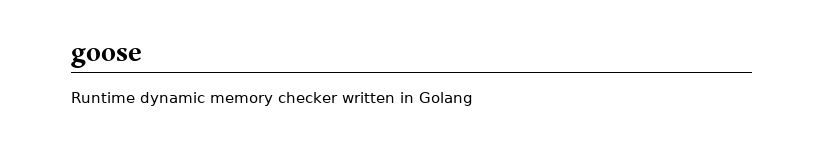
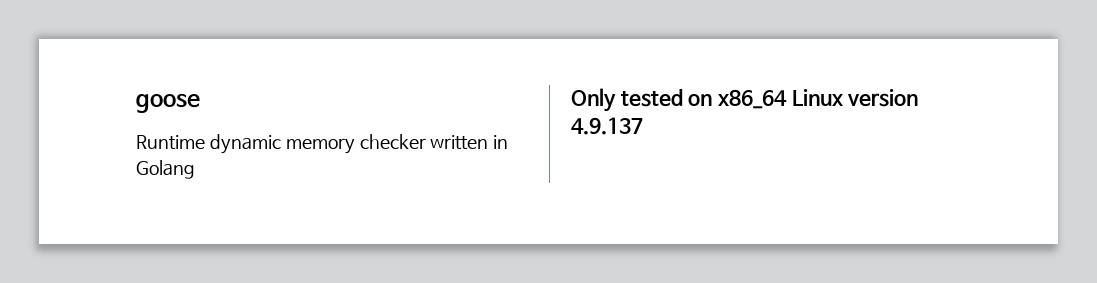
+ Only tested on x86_64 Linux version 4.9.137

